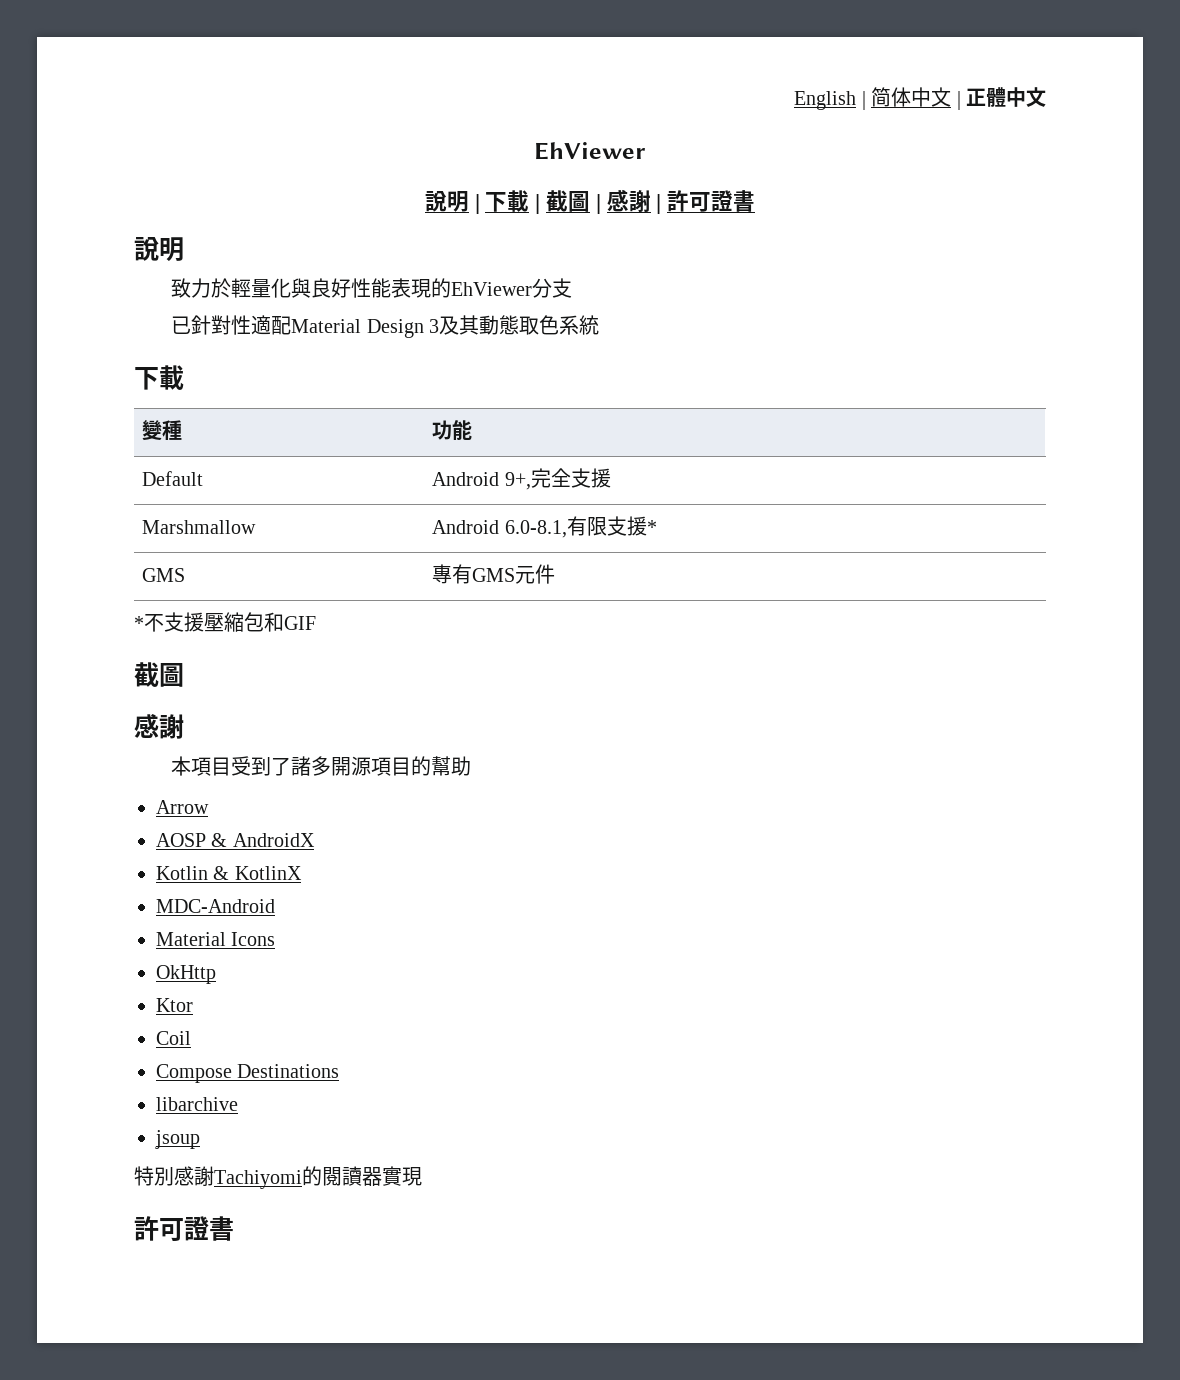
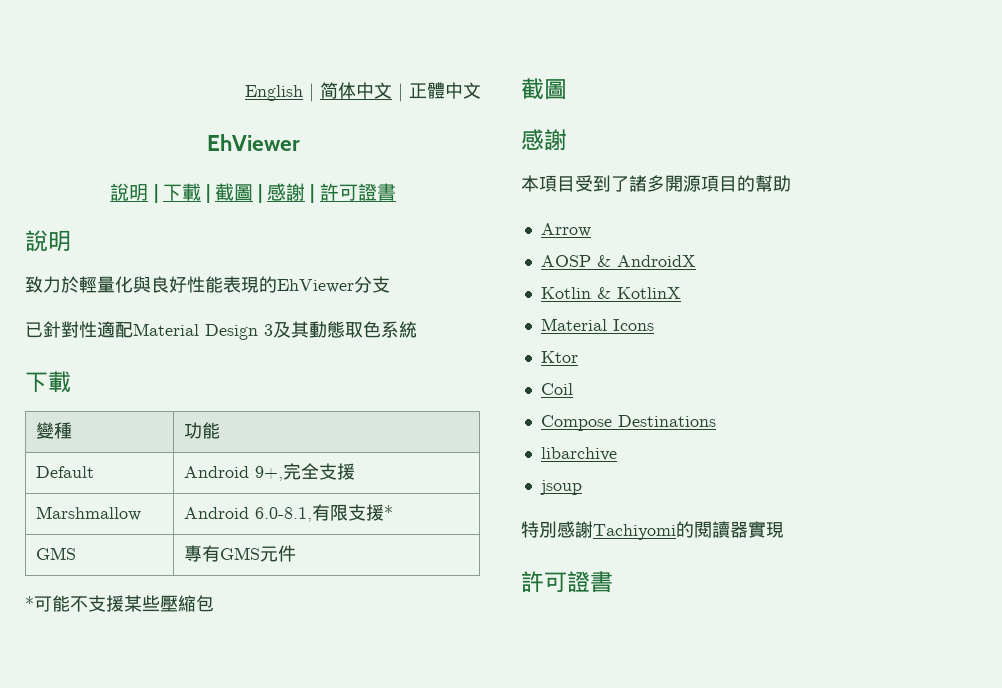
- *不支援壓縮包和GIF
+ *可能不支援某些壓縮包
- MDC-Android
- OkHttp

